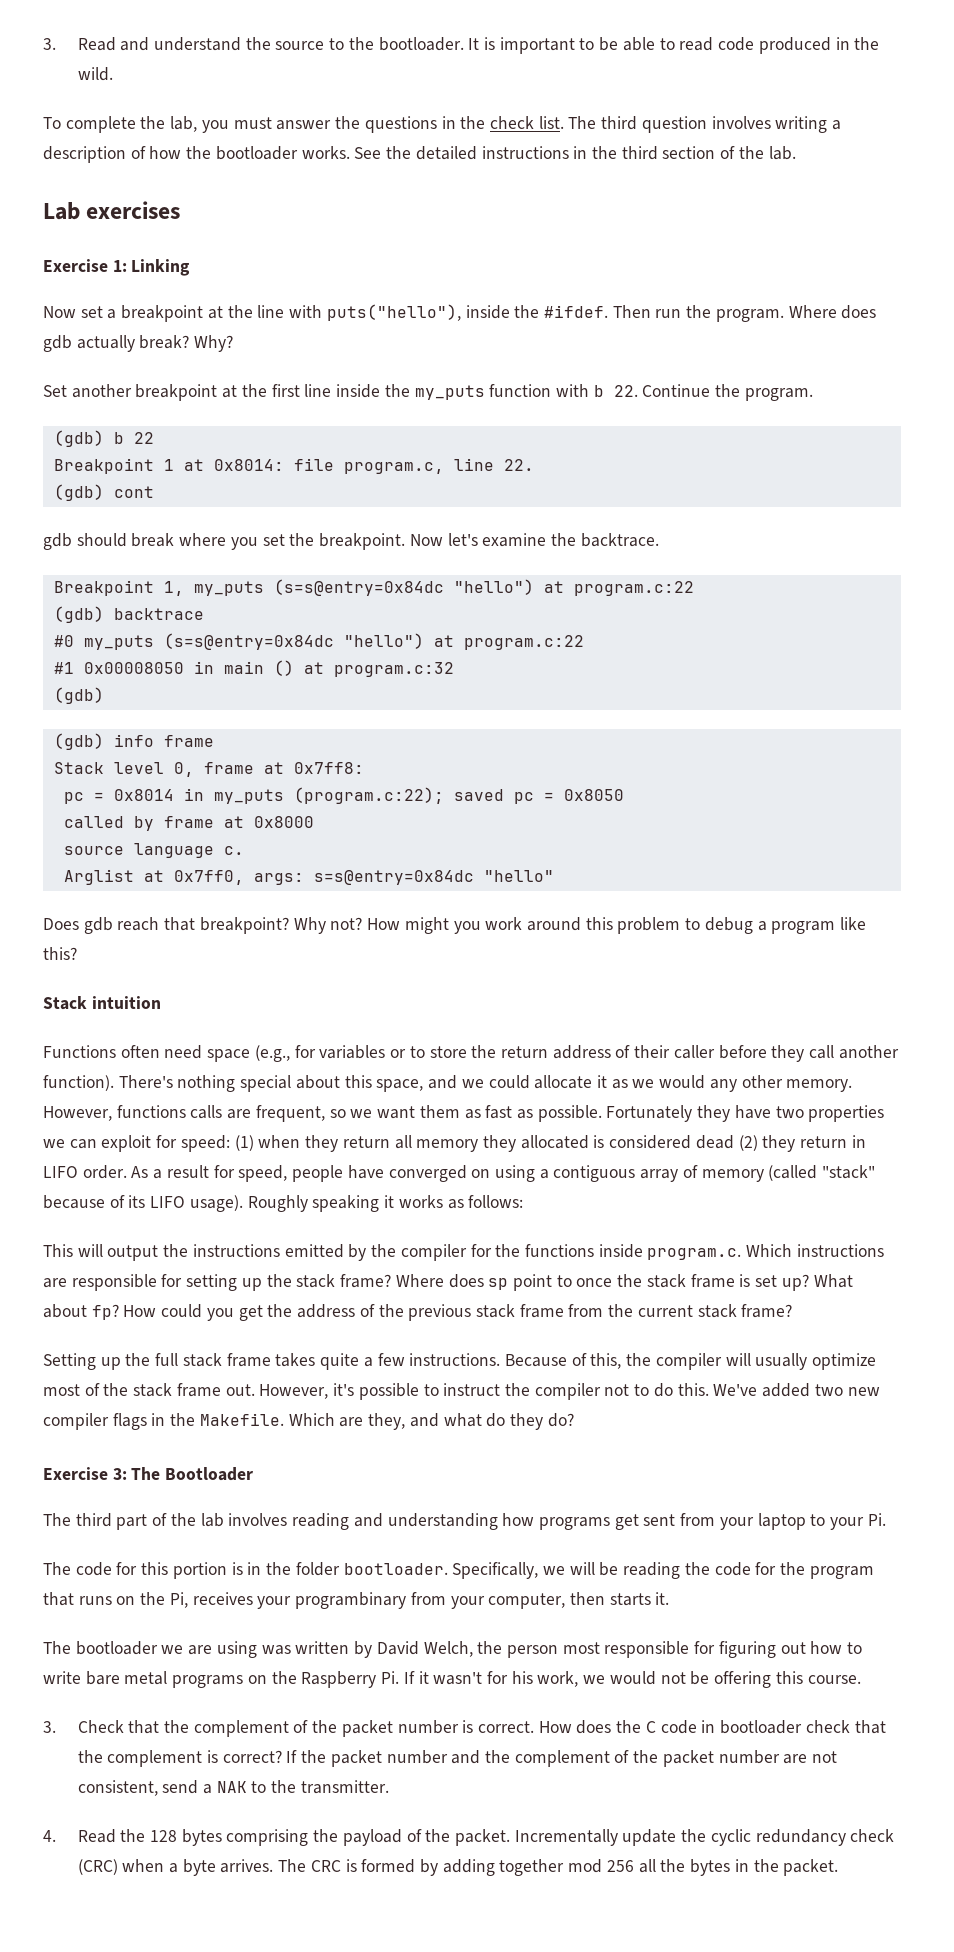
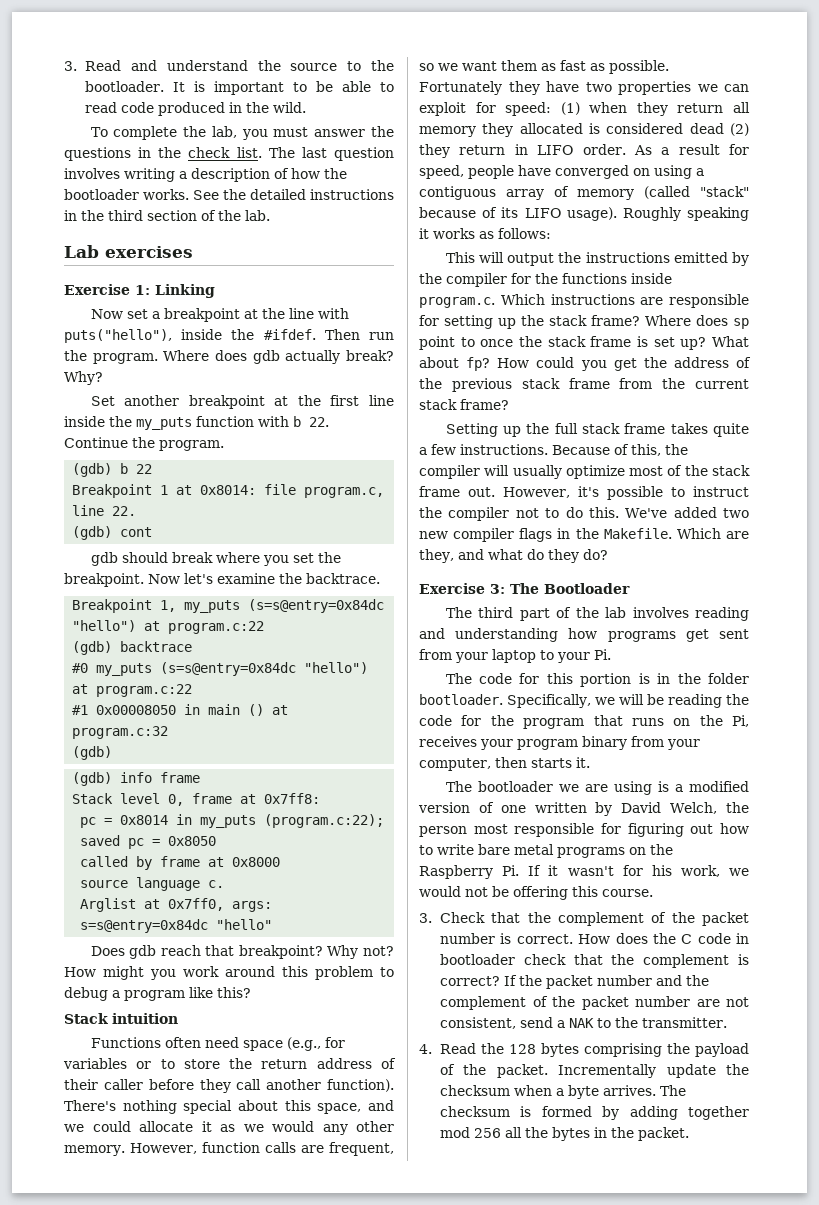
- The third question involves writing a description of how the bootloader works.
+ The last question involves writing a description of how the bootloader works.
- However, functions calls are frequent, so we want them as fast as possible.
+ However, function calls are frequent, so we want them as fast as possible.
- Specifically, we will be reading the code for the program that runs on the Pi, receives your programbinary from your computer, then starts it.
+ Specifically, we will be reading the code for the program that runs on the Pi, receives your program binary from your computer, then starts it.
- The bootloader we are using was written by David Welch, the person most responsible for figuring out how to write bare metal programs on the Raspberry Pi. If it wasn't for his work, we would not be offering this course.
+ The bootloader we are using is a modified version of one written by David Welch, the person most responsible for figuring out how to write bare metal programs on the Raspberry Pi. If it wasn't for his work, we would not be offering this course.
- Incrementally update the cyclic redundancy check (CRC) when a byte arrives.
+ Incrementally update the checksum when a byte arrives.
- The CRC is formed by adding together mod 256 all the bytes in the packet.
+ The checksum is formed by adding together mod 256 all the bytes in the packet.

